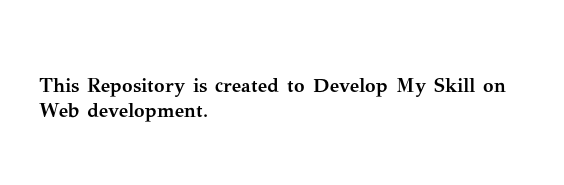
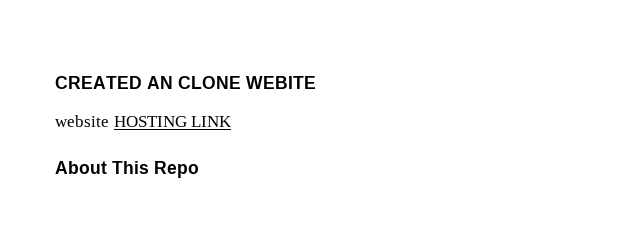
- This Repository is created to Develop My Skill on Web development.
+ CREATED AN CLONE WEBITE
+ website HOSTING LINK
+ About This Repo

